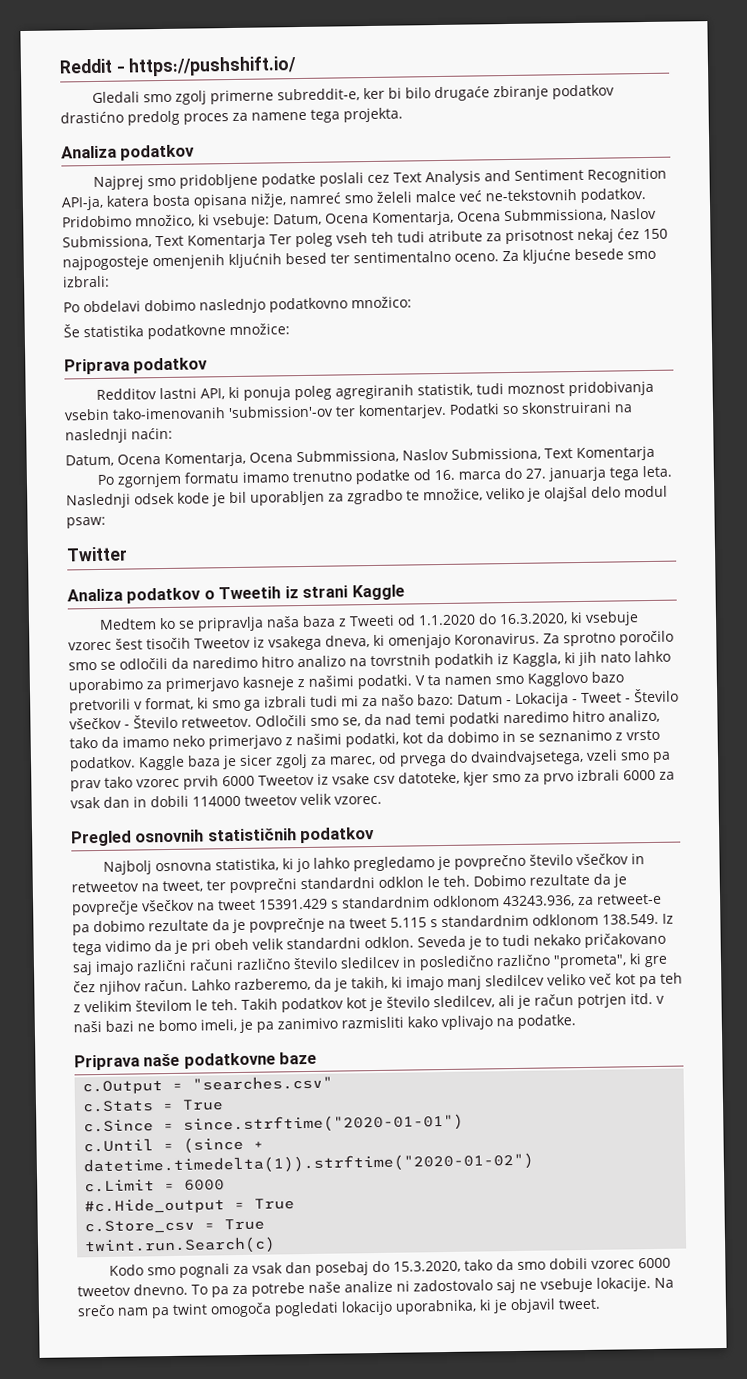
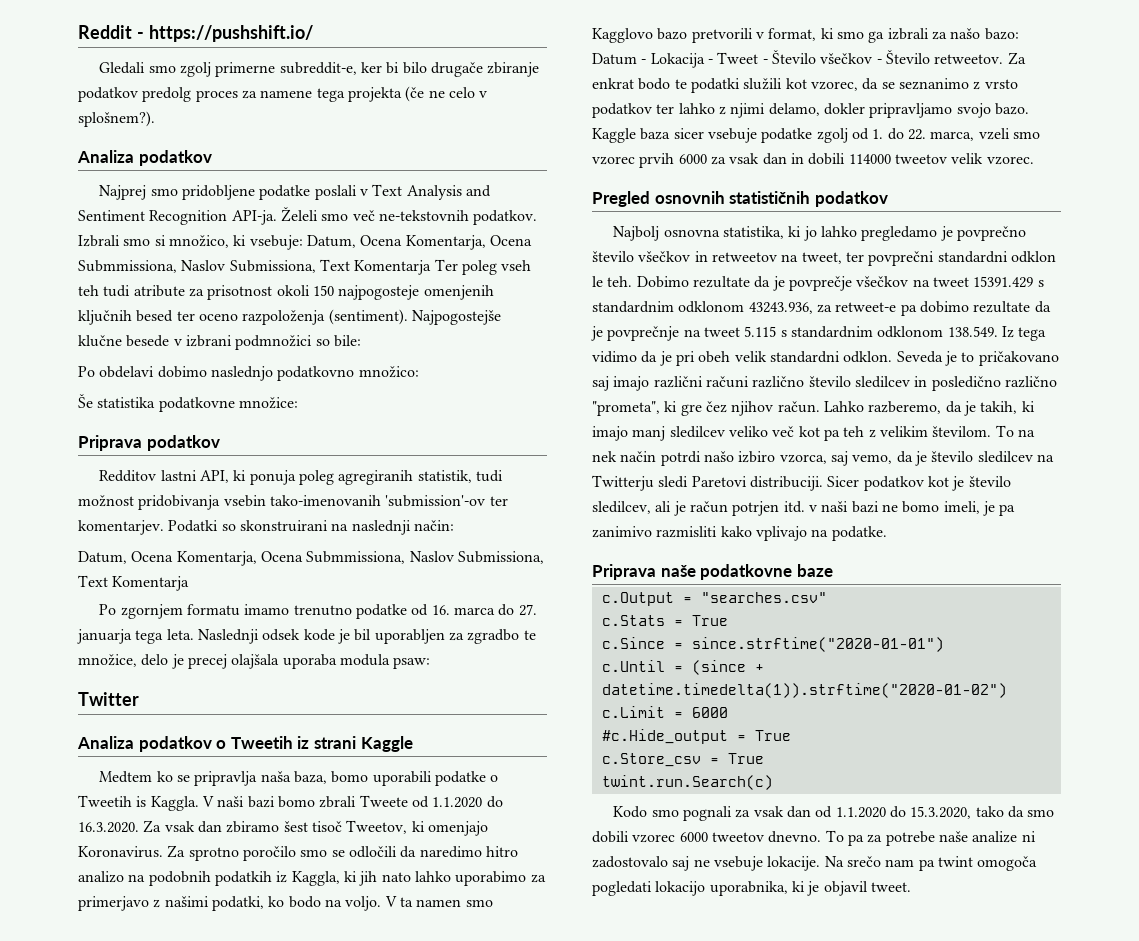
- Gledali smo zgolj primerne subreddit-e, ker bi bilo drugaće zbiranje podatkov drastićno predolg proces za namene tega projekta.
+ Gledali smo zgolj primerne subreddit-e, ker bi bilo drugače zbiranje podatkov predolg proces za namene tega projekta (če ne celo v splošnem?).
- Najprej smo pridobljene podatke poslali cez Text Analysis and Sentiment Recognition API-ja, katera bosta opisana nižje, namreć smo želeli malce već ne-tekstovnih podatkov. Pridobimo množico, ki vsebuje: Datum, Ocena Komentarja, Ocena Submmissiona, Naslov Submissiona, Text Komentarja Ter poleg vseh teh tudi atribute za prisotnost nekaj ćez 150 najpogosteje omenjenih kljućnih besed ter sentimentalno oceno. Za kljućne besede smo izbrali:
+ Najprej smo pridobljene podatke poslali v Text Analysis and Sentiment Recognition API-ja. Želeli smo več ne-tekstovnih podatkov. Izbrali smo si množico, ki vsebuje: Datum, Ocena Komentarja, Ocena Submmissiona, Naslov Submissiona, Text Komentarja Ter poleg vseh teh tudi atribute za prisotnost okoli 150 najpogosteje omenjenih ključnih besed ter oceno razpoloženja (sentiment). Najpogostejše klučne besede v izbrani podmnožici so bile:
- Redditov lastni API, ki ponuja poleg agregiranih statistik, tudi moznost pridobivanja vsebin tako-imenovanih 'submission'-ov ter komentarjev.
+ Redditov lastni API, ki ponuja poleg agregiranih statistik, tudi možnost pridobivanja vsebin tako-imenovanih 'submission'-ov ter komentarjev.
- Podatki so skonstruirani na naslednji naćin:
+ Podatki so skonstruirani na naslednji način:
- Naslednji odsek kode je bil uporabljen za zgradbo te množice, veliko je olajšal delo modul psaw:
+ Naslednji odsek kode je bil uporabljen za zgradbo te množice, delo je precej olajšala uporaba modula psaw:
- Medtem ko se pripravlja naša baza z Tweeti od 1.1.2020 do 16.3.2020, ki vsebuje vzorec šest tisočih Tweetov iz vsakega dneva, ki omenjajo Koronavirus.
+ Medtem ko se pripravlja naša baza, bomo uporabili podatke o Tweetih is Kaggla. V naši bazi bomo zbrali Tweete od 1.1.2020 do 16.3.2020. Za vsak dan zbiramo šest tisoč Tweetov, ki omenjajo Koronavirus.
- Za sprotno poročilo smo se odločili da naredimo hitro analizo na tovrstnih podatkih iz Kaggla, ki jih nato lahko uporabimo za primerjavo kasneje z našimi podatki.
+ Za sprotno poročilo smo se odločili da naredimo hitro analizo na podobnih podatkih iz Kaggla, ki jih nato lahko uporabimo za primerjavo z našimi podatki, ko bodo na voljo.
- V ta namen smo Kagglovo bazo pretvorili v format, ki smo ga izbrali tudi mi za našo bazo: Datum - Lokacija - Tweet - Število všečkov - Število retweetov.
+ V ta namen smo Kagglovo bazo pretvorili v format, ki smo ga izbrali za našo bazo: Datum - Lokacija - Tweet - Število všečkov - Število retweetov.
- Odločili smo se, da nad temi podatki naredimo hitro analizo, tako da imamo neko primerjavo z našimi podatki, kot da dobimo in se seznanimo z vrsto podatkov. Kaggle baza je sicer zgolj za marec, od prvega do dvaindvajsetega, vzeli smo pa prav tako vzorec prvih 6000 Tweetov iz vsake csv datoteke, kjer smo za prvo izbrali 6000 za vsak dan in dobili 114000 tweetov velik vzorec.
+ Za enkrat bodo te podatki služili kot vzorec, da se seznanimo z vrsto podatkov ter lahko z njimi delamo, dokler pripravljamo svojo bazo. Kaggle baza sicer vsebuje podatke zgolj od 1. do 22. marca, vzeli smo vzorec prvih 6000 za vsak dan in dobili 114000 tweetov velik vzorec.
- Seveda je to tudi nekako pričakovano saj imajo različni računi različno število sledilcev in posledično različno "prometa", ki gre čez njihov račun.
+ Seveda je to pričakovano saj imajo različni računi različno število sledilcev in posledično različno "prometa", ki gre čez njihov račun.
- Lahko razberemo, da je takih, ki imajo manj sledilcev veliko več kot pa teh z velikim številom le teh. Takih podatkov kot je število sledilcev, ali je račun potrjen itd. v naši bazi ne bomo imeli, je pa zanimivo razmisliti kako vplivajo na podatke.
+ Lahko razberemo, da je takih, ki imajo manj sledilcev veliko več kot pa teh z velikim številom. To na nek način potrdi našo izbiro vzorca, saj vemo, da je število sledilcev na Twitterju sledi Paretovi distribuciji. Sicer podatkov kot je število sledilcev, ali je račun potrjen itd. v naši bazi ne bomo imeli, je pa zanimivo razmisliti kako vplivajo na podatke.
- Kodo smo pognali za vsak dan posebaj do 15.3.2020, tako da smo dobili vzorec 6000 tweetov dnevno.
+ Kodo smo pognali za vsak dan od 1.1.2020 do 15.3.2020, tako da smo dobili vzorec 6000 tweetov dnevno.

